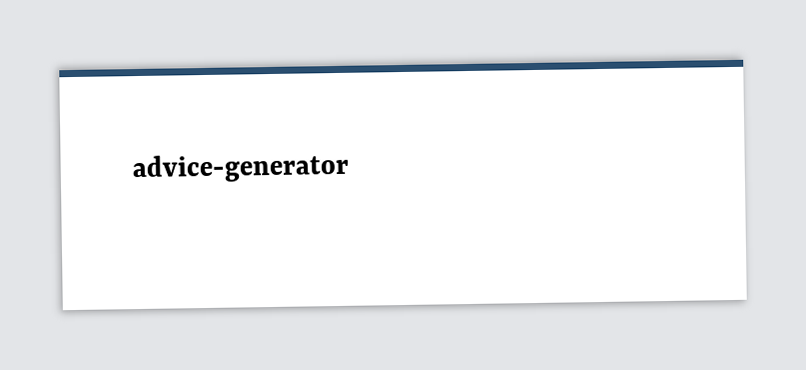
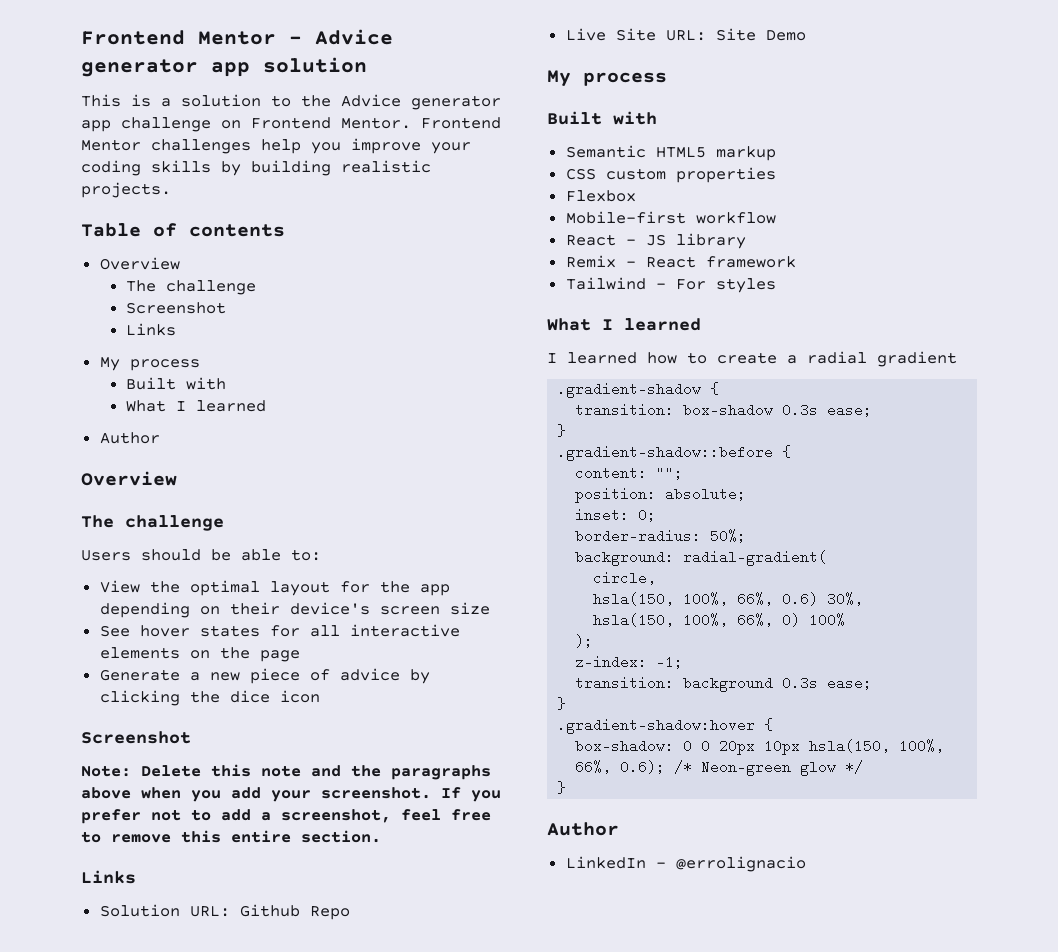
- advice-generator
+ Frontend Mentor - Advice generator app solution
+ This is a solution to the Advice generator app challenge on Frontend Mentor. Frontend Mentor challenges help you improve your coding skills by building realistic projects.
+ Table of contents
+ Overview
+ The challenge
+ Screenshot
+ Links
+ My process
+ Built with
+ What I learned
+ Author
+ Overview
+ The challenge
+ Users should be able to:
+ View the optimal layout for the app depending on their device's screen size
+ See hover states for all interactive elements on the page
+ Generate a new piece of advice by clicking the dice icon
+ Screenshot
+ Note: Delete this note and the paragraphs above when you add your screenshot. If you prefer not to add a screenshot, feel free to remove this entire section.
+ Links
+ Solution URL: Github Repo
+ Live Site URL: Site Demo
+ My process
+ Built with
+ Semantic HTML5 markup
+ CSS custom properties
+ Flexbox
+ Mobile-first workflow
+ React - JS library
+ Remix - React framework
+ Tailwind - For styles
+ What I learned
+ I learned how to create a radial gradient
+ .gradient-shadow {
+ transition: box-shadow 0.3s ease;
+ }
+ .gradient-shadow::before {
+ content: "";
+ position: absolute;
+ inset: 0;
+ border-radius: 50%;
+ background: radial-gradient(
+ circle,
+ hsla(150, 100%, 66%, 0.6) 30%,
+ hsla(150, 100%, 66%, 0) 100%
+ );
+ z-index: -1;
+ transition: background 0.3s ease;
+ }
+ .gradient-shadow:hover {
+ box-shadow: 0 0 20px 10px hsla(150, 100%, 66%, 0.6); /* Neon-green glow */
+ }
+ Author
+ LinkedIn - @errolignacio

